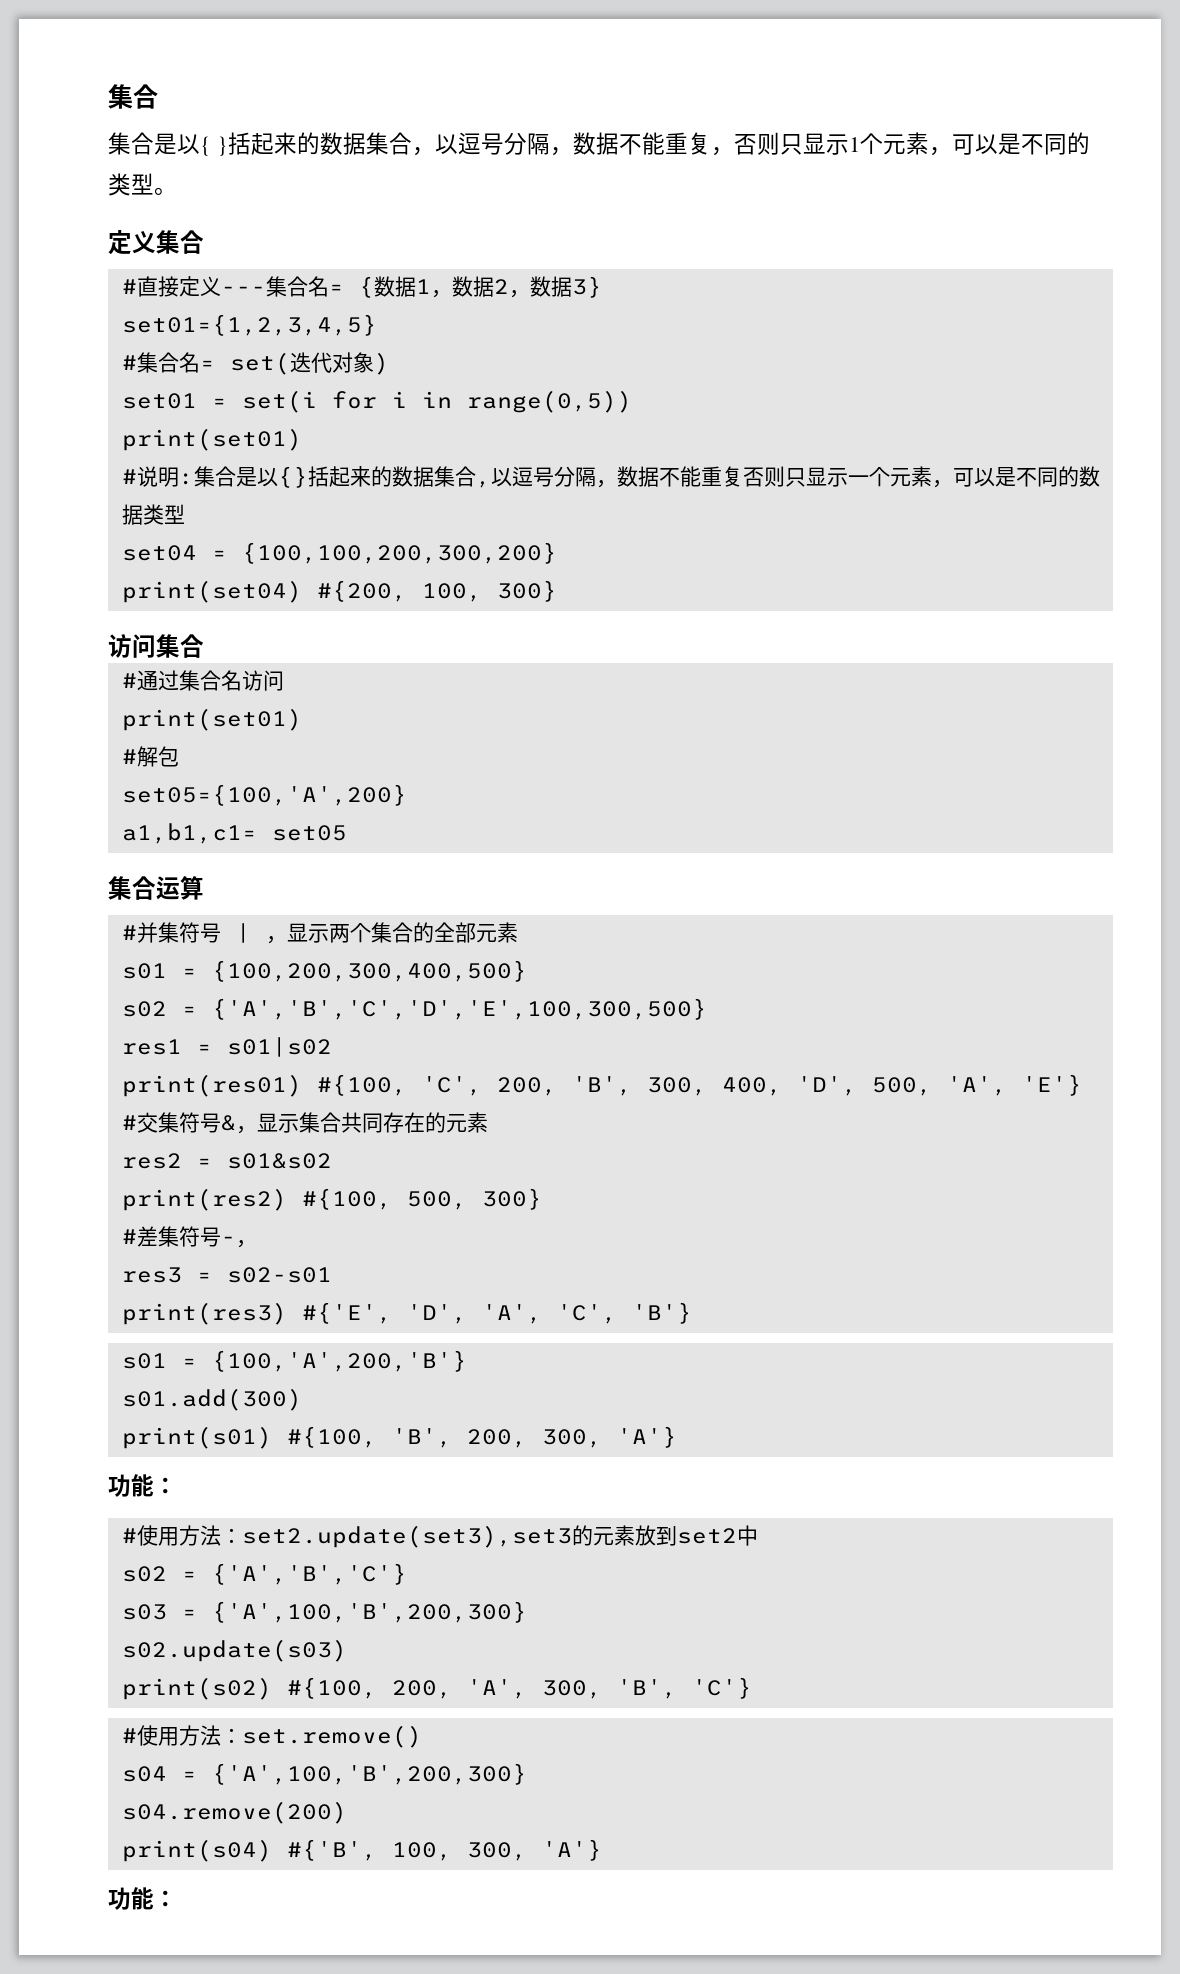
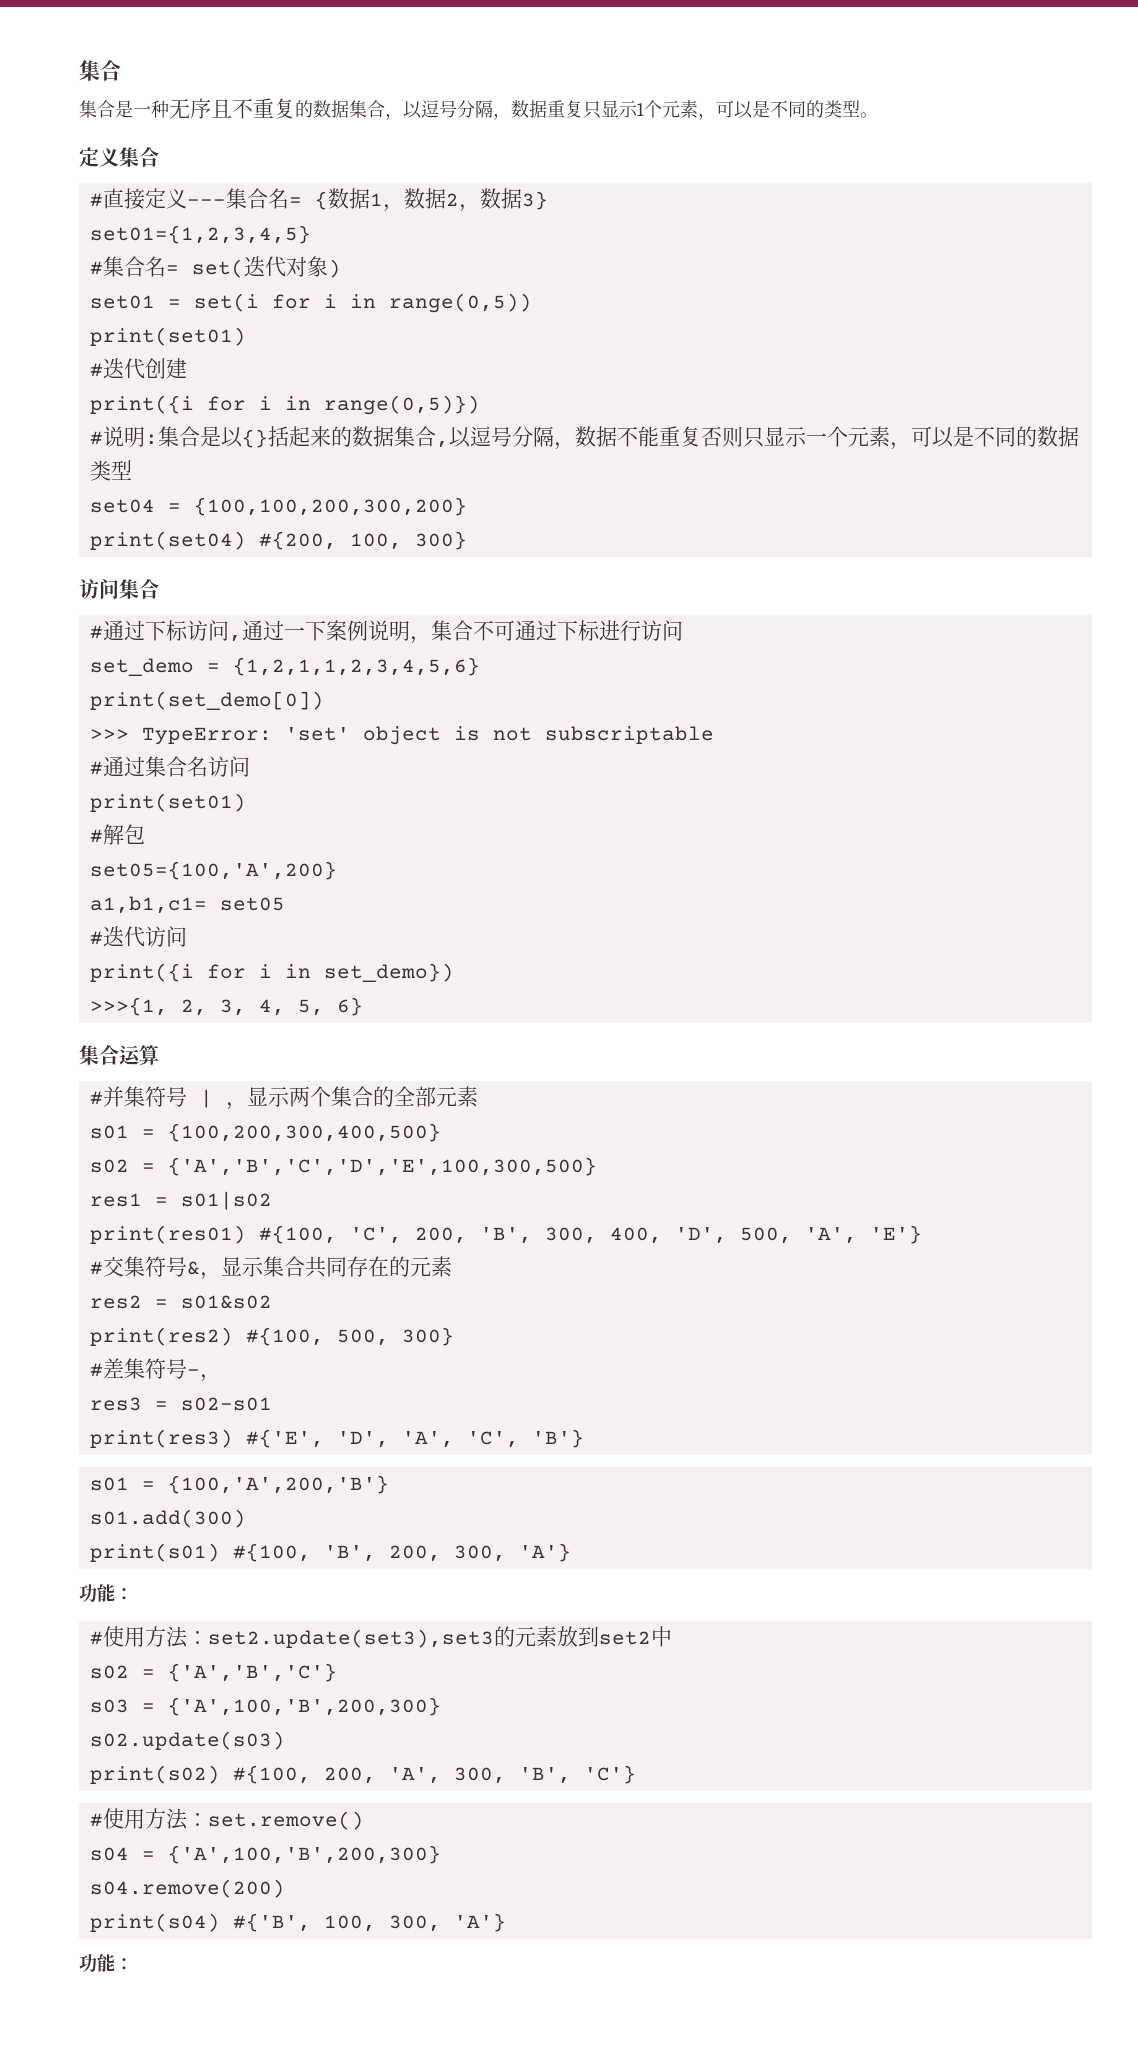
- 集合是以{ }括起来的数据集合，以逗号分隔，数据不能重复，否则只显示1个元素，可以是不同的类型。
+ 集合是一种无序且不重复的数据集合，以逗号分隔，数据重复只显示1个元素，可以是不同的类型。
+ #迭代创建
+ print({i for i in range(0,5)})
+ #通过下标访问,通过一下案例说明，集合不可通过下标进行访问
+ set_demo = {1,2,1,1,2,3,4,5,6}
+ print(set_demo[0])
+ >>> TypeError: 'set' object is not subscriptable
+ #迭代访问
+ print({i for i in set_demo})
+ >>>{1, 2, 3, 4, 5, 6}

